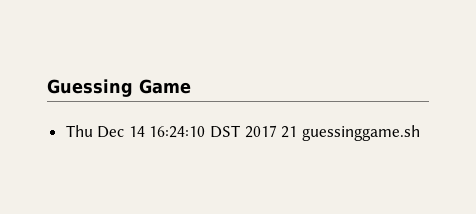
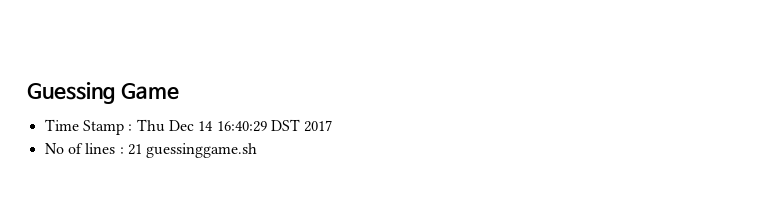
- Thu Dec 14 16:24:10 DST 2017 21 guessinggame.sh
+ Time Stamp : Thu Dec 14 16:40:29 DST 2017
+ No of lines : 21 guessinggame.sh

